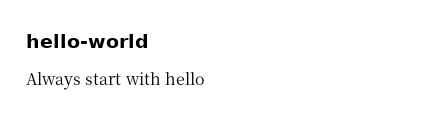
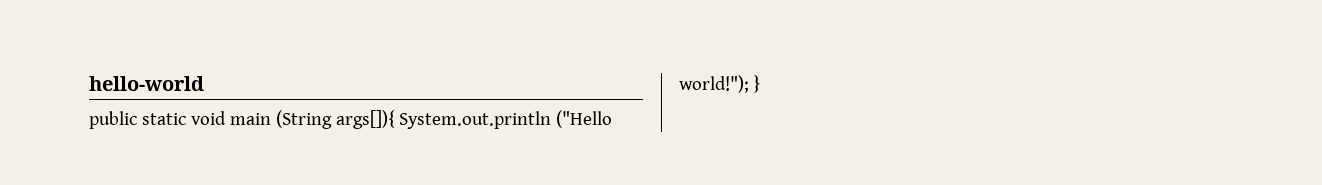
- Always start with hello
+ public static void main (String args[]){ System.out.println ("Hello world!"); }

